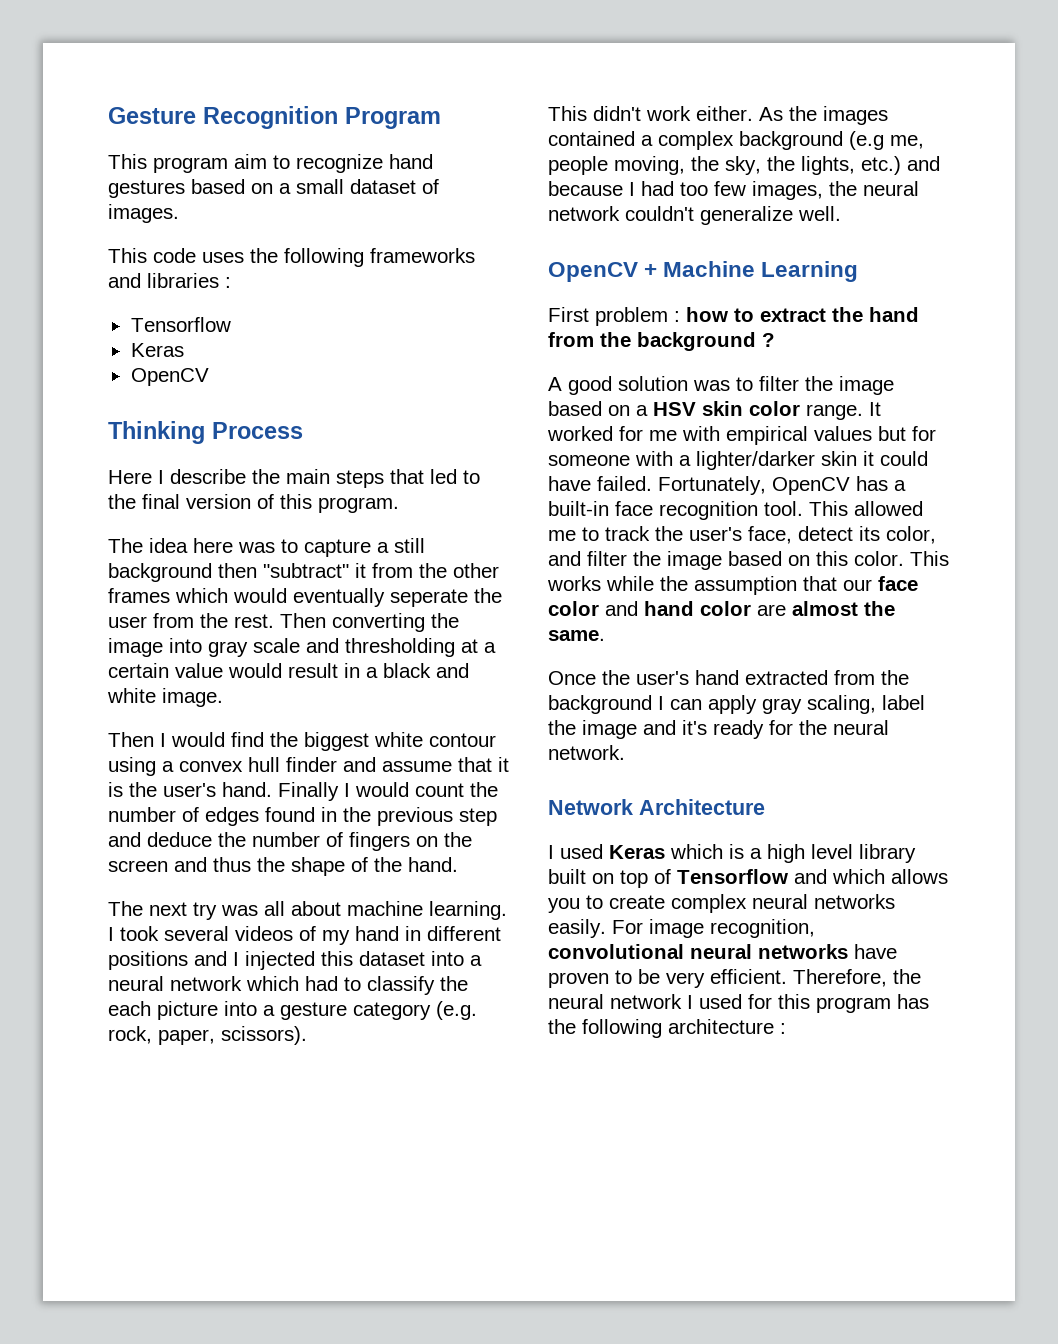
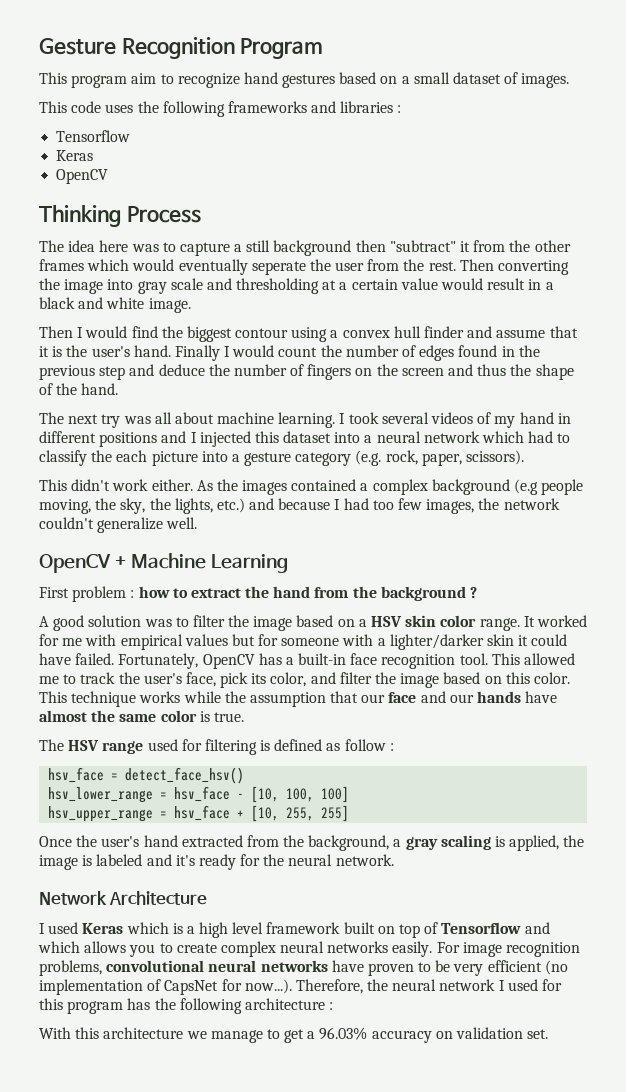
- Here I describe the main steps that led to the final version of this program.
- Then I would find the biggest white contour using a convex hull finder and assume that it is the user's hand.
+ Then I would find the biggest contour using a convex hull finder and assume that it is the user's hand.
- As the images contained a complex background (e.g me, people moving, the sky, the lights, etc.) and because I had too few images, the neural network couldn't generalize well.
+ As the images contained a complex background (e.g people moving, the sky, the lights, etc.) and because I had too few images, the network couldn't generalize well.
- This allowed me to track the user's face, detect its color, and filter the image based on this color.
+ This allowed me to track the user's face, pick its color, and filter the image based on this color.
- This works while the assumption that our face color and hand color are almost the same.
+ This technique works while the assumption that our face and our hands have almost the same color is true.
+ The HSV range used for filtering is defined as follow :
+ hsv_face = detect_face_hsv()
+ hsv_lower_range = hsv_face - [10, 100, 100]
+ hsv_upper_range = hsv_face + [10, 255, 255]
- Once the user's hand extracted from the background I can apply gray scaling, label the image and it's ready for the neural network.
+ Once the user's hand extracted from the background, a gray scaling is applied, the image is labeled and it's ready for the neural network.
- I used Keras which is a high level library built on top of Tensorflow and which allows you to create complex neural networks easily.
+ I used Keras which is a high level framework built on top of Tensorflow and which allows you to create complex neural networks easily.
- For image recognition, convolutional neural networks have proven to be very efficient. Therefore, the neural network I used for this program has the following architecture :
+ For image recognition problems, convolutional neural networks have proven to be very efficient (no implementation of CapsNet for now...). Therefore, the neural network I used for this program has the following architecture :
+ With this architecture we manage to get a 96.03% accuracy on validation set.

